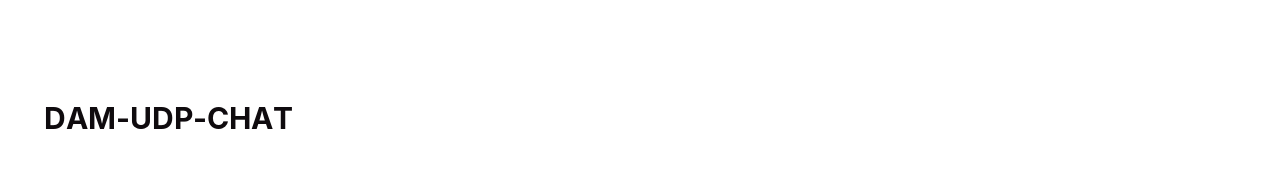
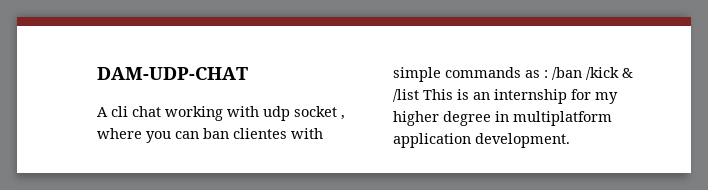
+ A cli chat working with udp socket , where you can ban clientes with simple commands as : /ban /kick & /list This is an internship for my higher degree in multiplatform application development.

